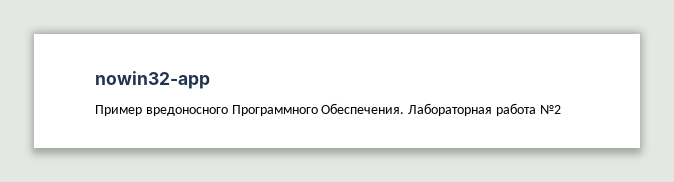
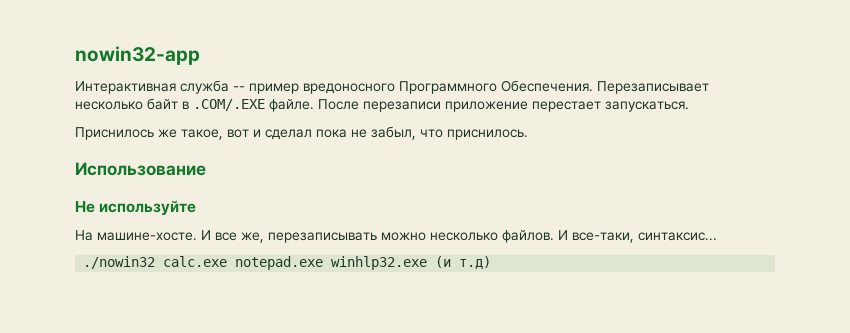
- Пример вредоносного Программного Обеспечения. Лабораторная работа №2
+ Интерактивная служба -- пример вредоносного Программного Обеспечения. Перезаписывает несколько байт в .COM/.EXE файле. После перезаписи приложение перестает запускаться.
+ Приснилось же такое, вот и сделал пока не забыл, что приснилось.
+ Использование
+ Не используйте
+ На машине-хосте. И все же, перезаписывать можно несколько файлов. И все-таки, синтаксис...
+ ./nowin32 calc.exe notepad.exe winhlp32.exe (и т.д)

